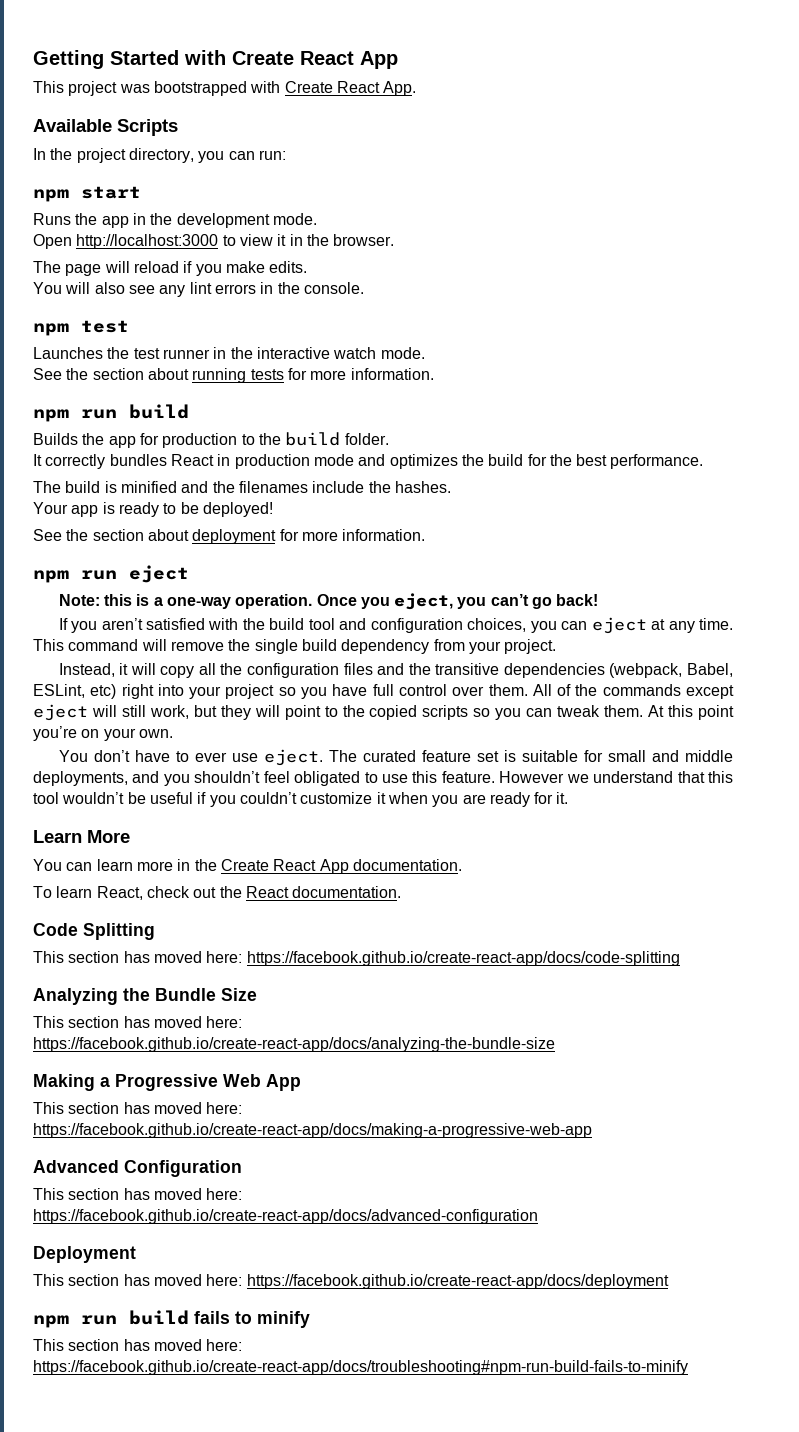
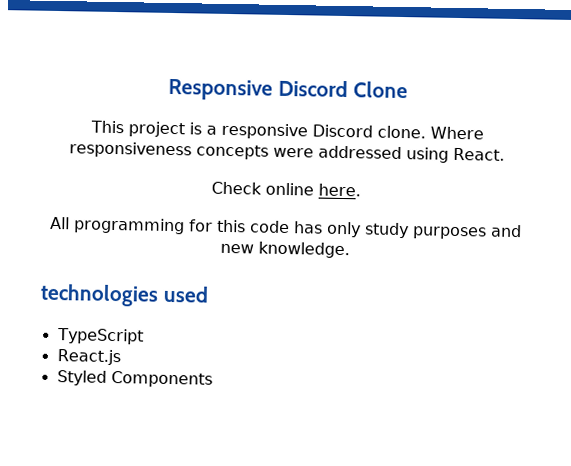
- Getting Started with Create React App
- This project was bootstrapped with Create React App.
- Available Scripts
- In the project directory, you can run:
- npm start
- Runs the app in the development mode.
- Open http://localhost:3000 to view it in the browser.
- The page will reload if you make edits.
- You will also see any lint errors in the console.
- npm test
- Launches the test runner in the interactive watch mode.
- See the section about running tests for more information.
- npm run build
- Builds the app for production to the build folder.
- It correctly bundles React in production mode and optimizes the build for the best performance.
- The build is minified and the filenames include the hashes.
- Your app is ready to be deployed!
- See the section about deployment for more information.
- npm run eject
- Note: this is a one-way operation. Once you eject, you can’t go back!
- If you aren’t satisfied with the build tool and configuration choices, you can eject at any time. This command will remove the single build dependency from your project.
- Instead, it will copy all the configuration files and the transitive dependencies (webpack, Babel, ESLint, etc) right into your project so you have full control over them. All of the commands except eject will still work, but they will point to the copied scripts so you can tweak them. At this point you’re on your own.
- You don’t have to ever use eject. The curated feature set is suitable for small and middle deployments, and you shouldn’t feel obligated to use this feature. However we understand that this tool wouldn’t be useful if you couldn’t customize it when you are ready for it.
- Learn More
- You can learn more in the Create React App documentation.
- To learn React, check out the React documentation.
- Code Splitting
- This section has moved here: https://facebook.github.io/create-react-app/docs/code-splitting
- Analyzing the Bundle Size
- This section has moved here: https://facebook.github.io/create-react-app/docs/analyzing-the-bundle-size
- Making a Progressive Web App
- This section has moved here: https://facebook.github.io/create-react-app/docs/making-a-progressive-web-app
- Advanced Configuration
- This section has moved here: https://facebook.github.io/create-react-app/docs/advanced-configuration
- Deployment
- This section has moved here: https://facebook.github.io/create-react-app/docs/deployment
- npm run build fails to minify
- This section has moved here: https://facebook.github.io/create-react-app/docs/troubleshooting#npm-run-build-fails-to-minify
+ Responsive Discord Clone
+ This project is a responsive Discord clone. Where responsiveness concepts were addressed using React.
+ Check online here.
+ All programming for this code has only study purposes and new knowledge.
+ technologies used
+ TypeScript
+ React.js
+ Styled Components

